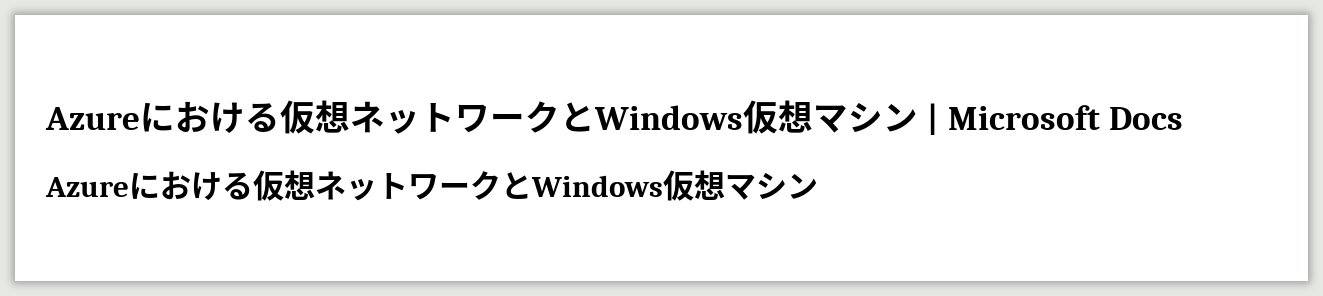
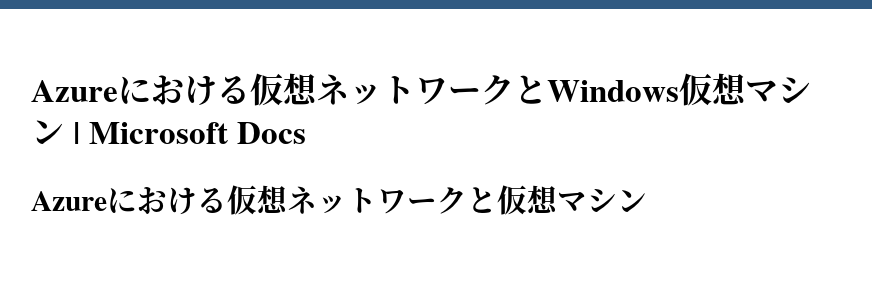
  Azureにおける仮想ネットワークとWindows仮想マシン | Microsoft Docs
- Azureにおける仮想ネットワークとWindows仮想マシン
+ Azureにおける仮想ネットワークと仮想マシン

